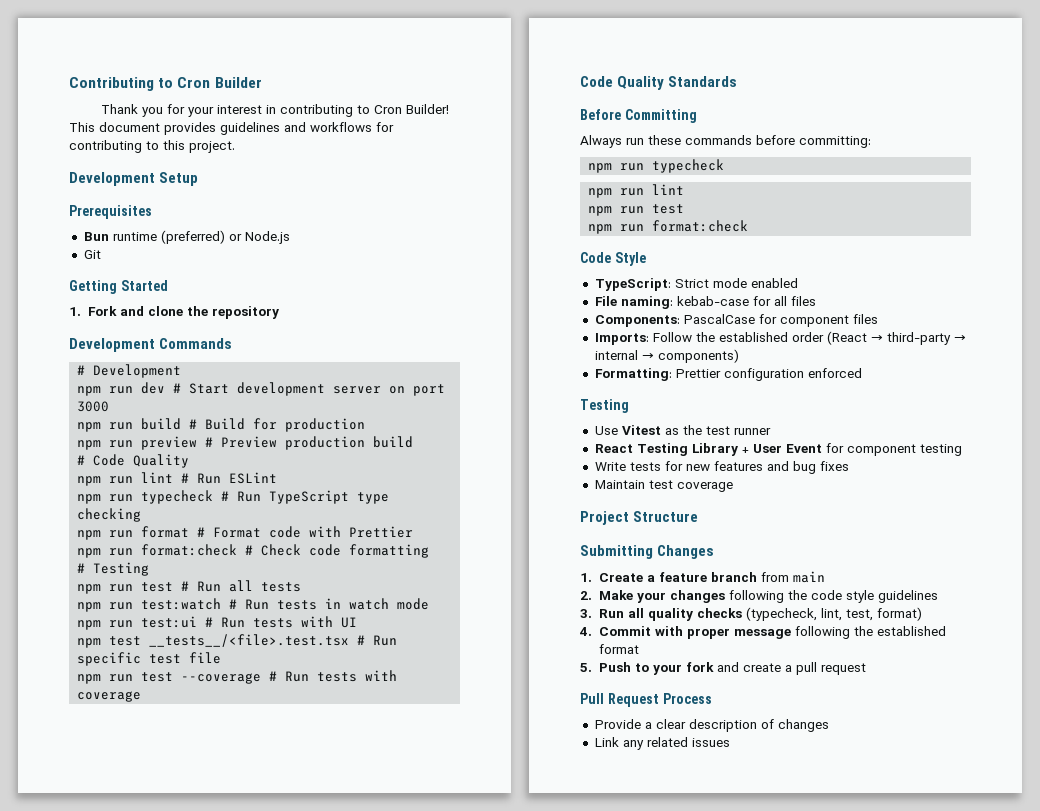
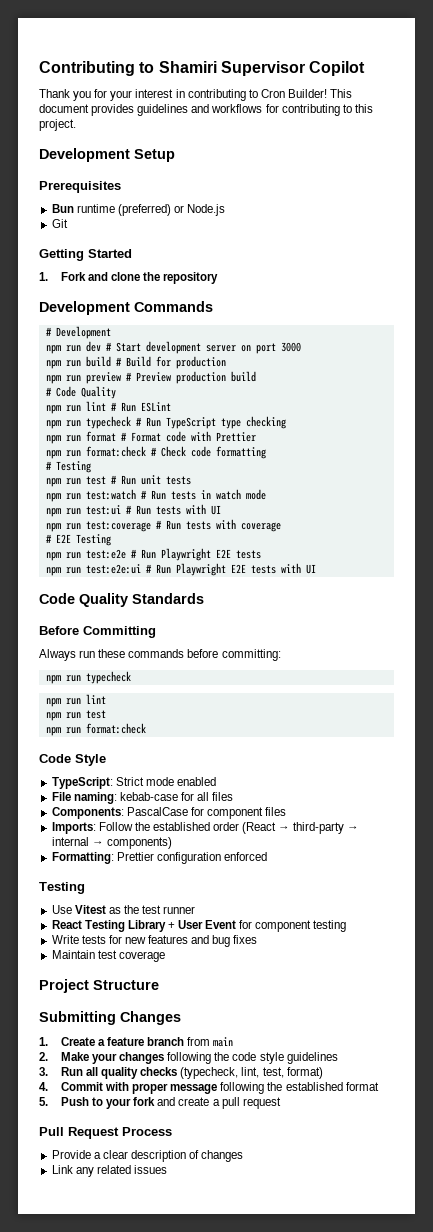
- Contributing to Cron Builder
+ Contributing to Shamiri Supervisor Copilot
- npm run test # Run all tests
+ npm run test # Run unit tests
- npm test __tests__/<file>.test.tsx # Run specific test file
- npm run test --coverage # Run tests with coverage
+ npm run test:coverage # Run tests with coverage
+ # E2E Testing
+ npm run test:e2e # Run Playwright E2E tests
+ npm run test:e2e:ui # Run Playwright E2E tests with UI

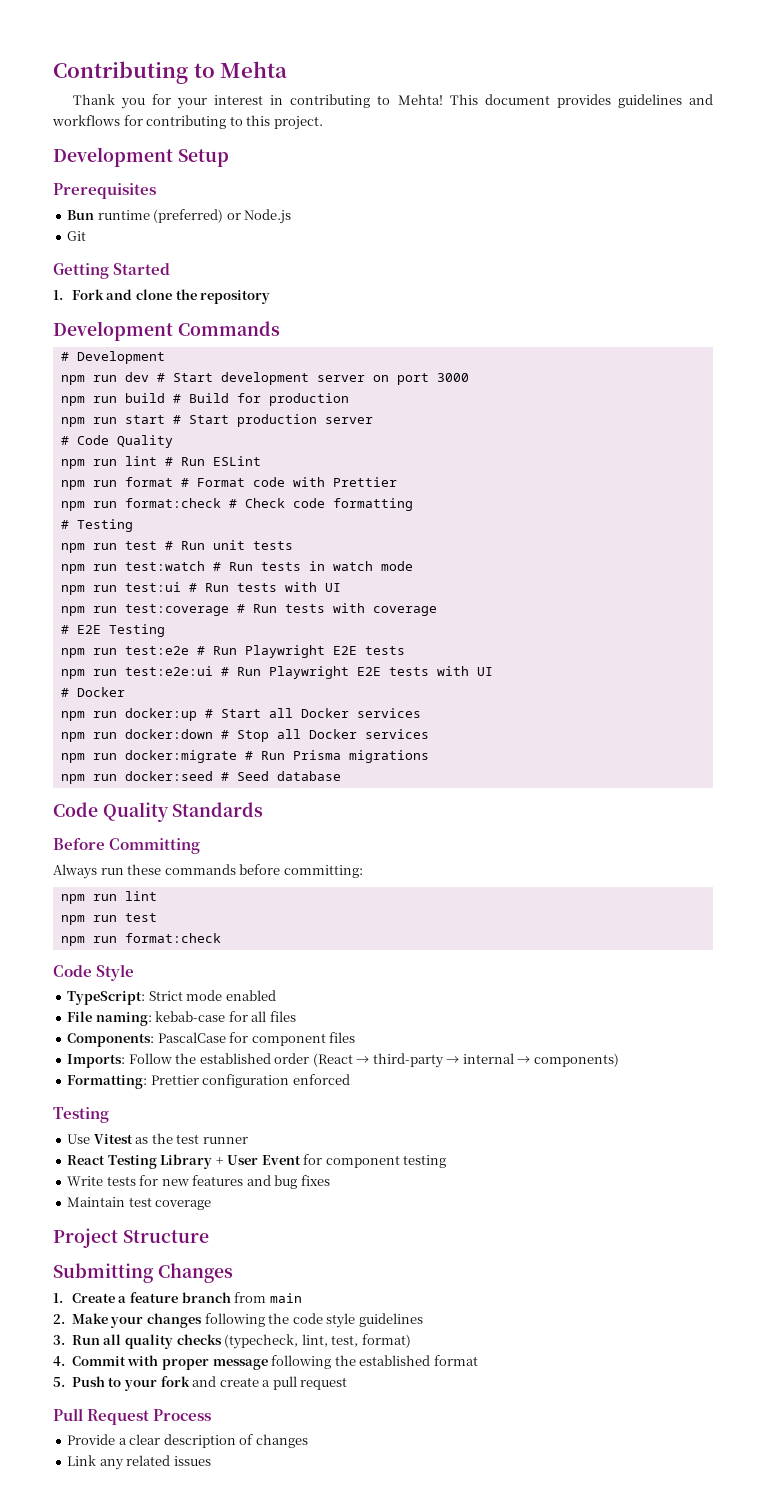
- Contributing to Shamiri Supervisor Copilot
+ Contributing to Mehta
- Thank you for your interest in contributing to Cron Builder!
+ Thank you for your interest in contributing to Mehta!
- npm run preview # Preview production build
+ npm run start # Start production server
- npm run typecheck # Run TypeScript type checking
+ # Docker
+ npm run docker:up # Start all Docker services
+ npm run docker:down # Stop all Docker services
+ npm run docker:migrate # Run Prisma migrations
+ npm run docker:seed # Seed database
  Always run these commands before committing:
- npm run typecheck

